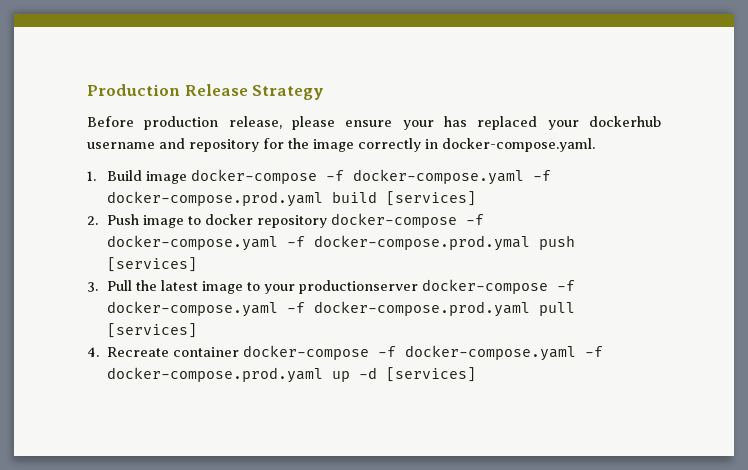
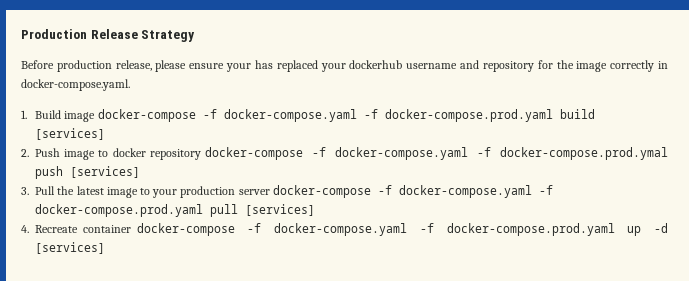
- 3. Pull the latest image to your productionserver docker-compose -f docker-compose.yaml -f docker-compose.prod.yaml pull [services]
+ 3. Pull the latest image to your production server docker-compose -f docker-compose.yaml -f docker-compose.prod.yaml pull [services]

